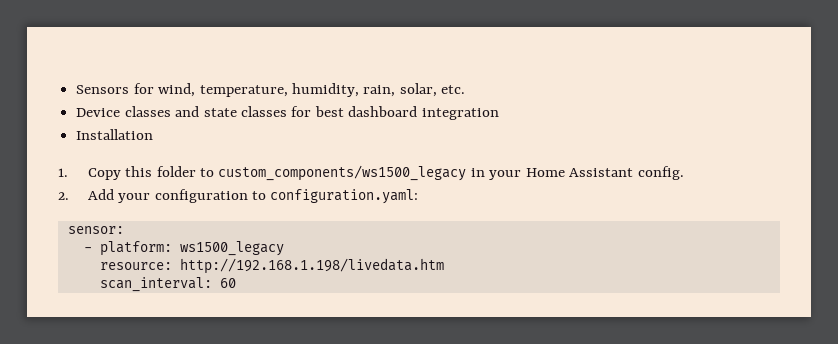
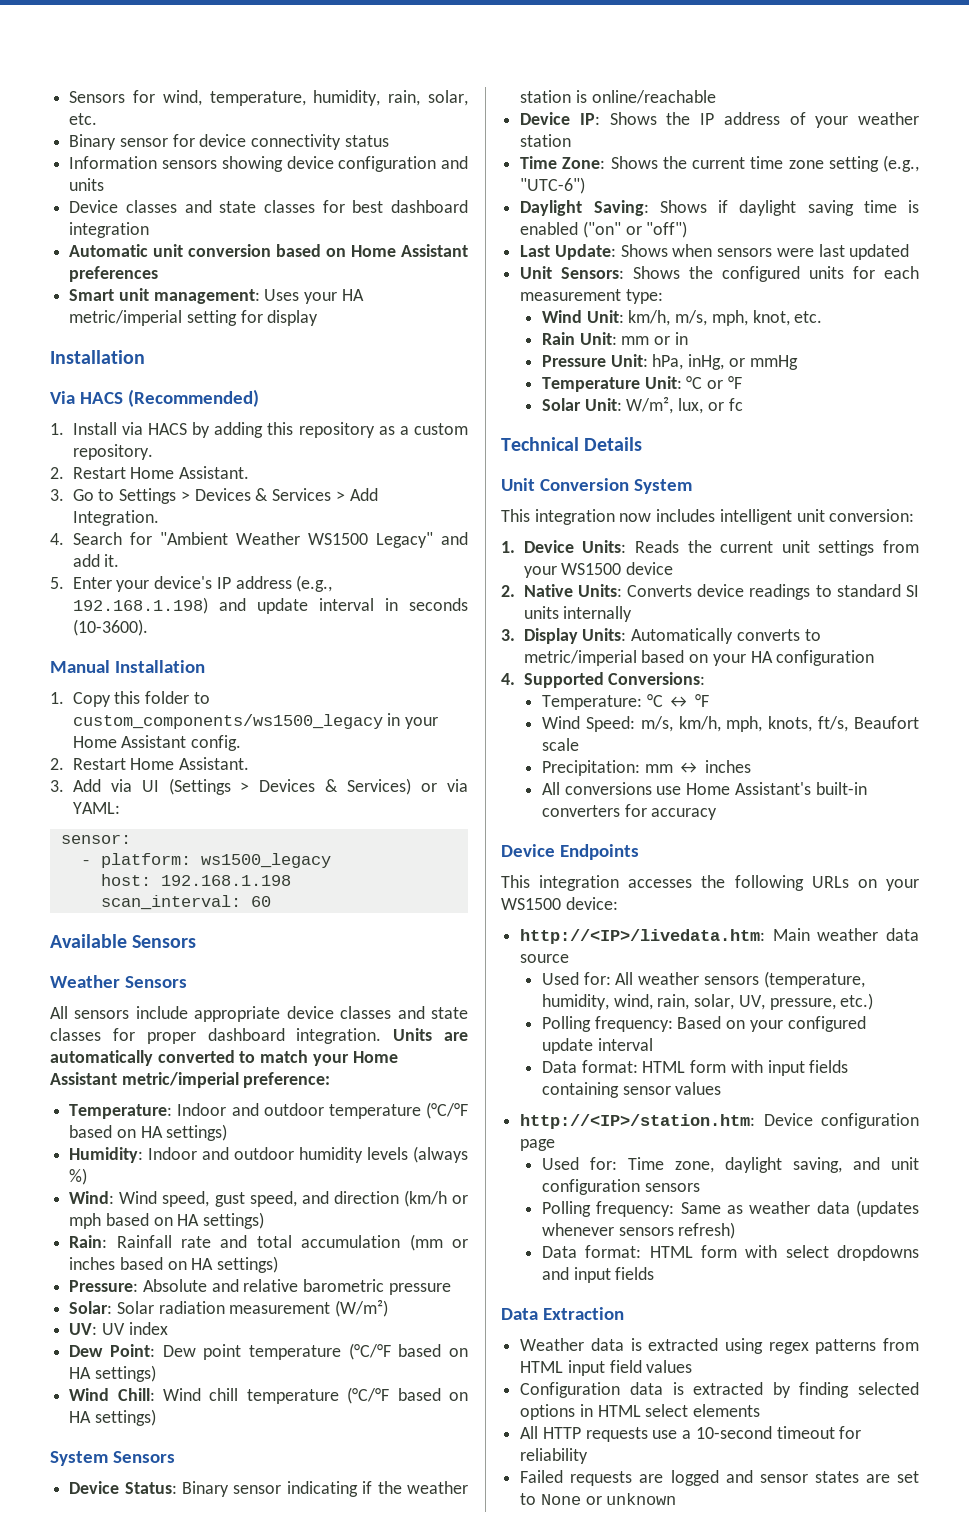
+ Binary sensor for device connectivity status
+ Information sensors showing device configuration and units
+ Automatic unit conversion based on Home Assistant preferences
+ Smart unit management: Uses your HA metric/imperial setting for display
  Installation
+ Via HACS (Recommended)
+ 1. Install via HACS by adding this repository as a custom repository.
+ 2. Restart Home Assistant.
+ 3. Go to Settings > Devices & Services > Add Integration.
+ 4. Search for "Ambient Weather WS1500 Legacy" and add it.
+ 5. Enter your device's IP address (e.g., 192.168.1.198) and update interval in seconds (10-3600).
+ Manual Installation
  1. Copy this folder to custom_components/ws1500_legacy in your Home Assistant config.
- 2. Add your configuration to configuration.yaml:
+ 2. Restart Home Assistant.
+ 3. Add via UI (Settings > Devices & Services) or via YAML:
- resource: http://192.168.1.198/livedata.htm
+ host: 192.168.1.198
+ Available Sensors
+ Weather Sensors
+ All sensors include appropriate device classes and state classes for proper dashboard integration. Units are automatically converted to match your Home Assistant metric/imperial preference:
+ Temperature: Indoor and outdoor temperature (°C/°F based on HA settings)
+ Humidity: Indoor and outdoor humidity levels (always %)
+ Wind: Wind speed, gust speed, and direction (km/h or mph based on HA settings)
+ Rain: Rainfall rate and total accumulation (mm or inches based on HA settings)
+ Pressure: Absolute and relative barometric pressure
+ Solar: Solar radiation measurement (W/m²)
+ UV: UV index
+ Dew Point: Dew point temperature (°C/°F based on HA settings)
+ Wind Chill: Wind chill temperature (°C/°F based on HA settings)
+ System Sensors
+ Device Status: Binary sensor indicating if the weather station is online/reachable
+ Device IP: Shows the IP address of your weather station
+ Time Zone: Shows the current time zone setting (e.g., "UTC-6")
+ Daylight Saving: Shows if daylight saving time is enabled ("on" or "off")
+ Last Update: Shows when sensors were last updated
+ Unit Sensors: Shows the configured units for each measurement type:
+ Wind Unit: km/h, m/s, mph, knot, etc.
+ Rain Unit: mm or in
+ Pressure Unit: hPa, inHg, or mmHg
+ Temperature Unit: °C or °F
+ Solar Unit: W/m², lux, or fc
+ Technical Details
+ Unit Conversion System
+ This integration now includes intelligent unit conversion:
+ 1. Device Units: Reads the current unit settings from your WS1500 device
+ 2. Native Units: Converts device readings to standard SI units internally
+ 3. Display Units: Automatically converts to metric/imperial based on your HA configuration
+ 4. Supported Conversions:
+ Temperature: °C ↔ °F
+ Wind Speed: m/s, km/h, mph, knots, ft/s, Beaufort scale
+ Precipitation: mm ↔ inches
+ All conversions use Home Assistant's built-in converters for accuracy
+ Device Endpoints
+ This integration accesses the following URLs on your WS1500 device:
+ http://<IP>/livedata.htm: Main weather data source
+ Used for: All weather sensors (temperature, humidity, wind, rain, solar, UV, pressure, etc.)
+ Polling frequency: Based on your configured update interval
+ Data format: HTML form with input fields containing sensor values
+ http://<IP>/station.htm: Device configuration page
+ Used for: Time zone, daylight saving, and unit configuration sensors
+ Polling frequency: Same as weather data (updates whenever sensors refresh)
+ Data format: HTML form with select dropdowns and input fields
+ Data Extraction
+ Weather data is extracted using regex patterns from HTML input field values
+ Configuration data is extracted by finding selected options in HTML select elements
+ All HTTP requests use a 10-second timeout for reliability
+ Failed requests are logged and sensor states are set to None or unknown

